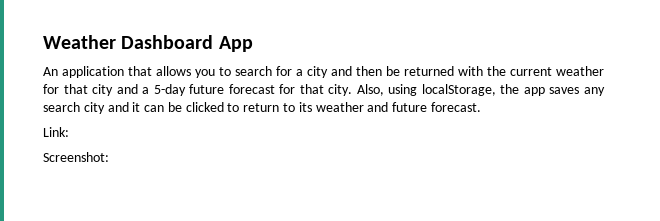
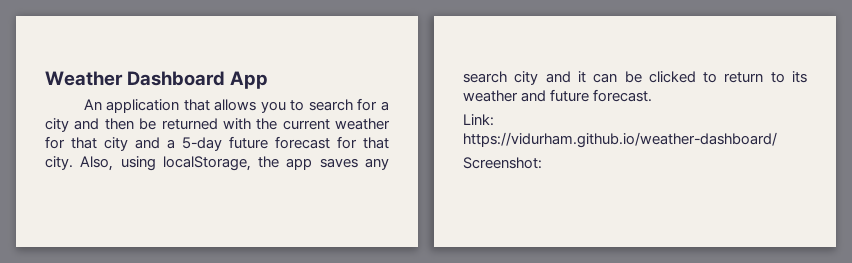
- Link:
+ Link: https://vidurham.github.io/weather-dashboard/

